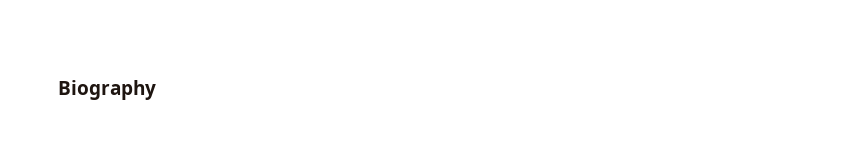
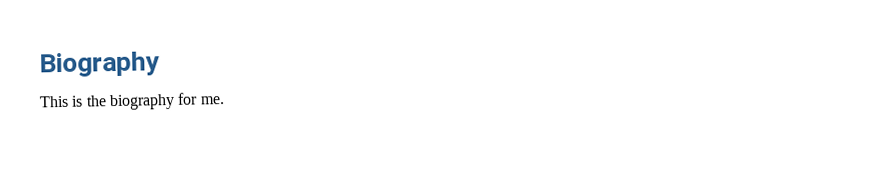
+ This is the biography for me.

